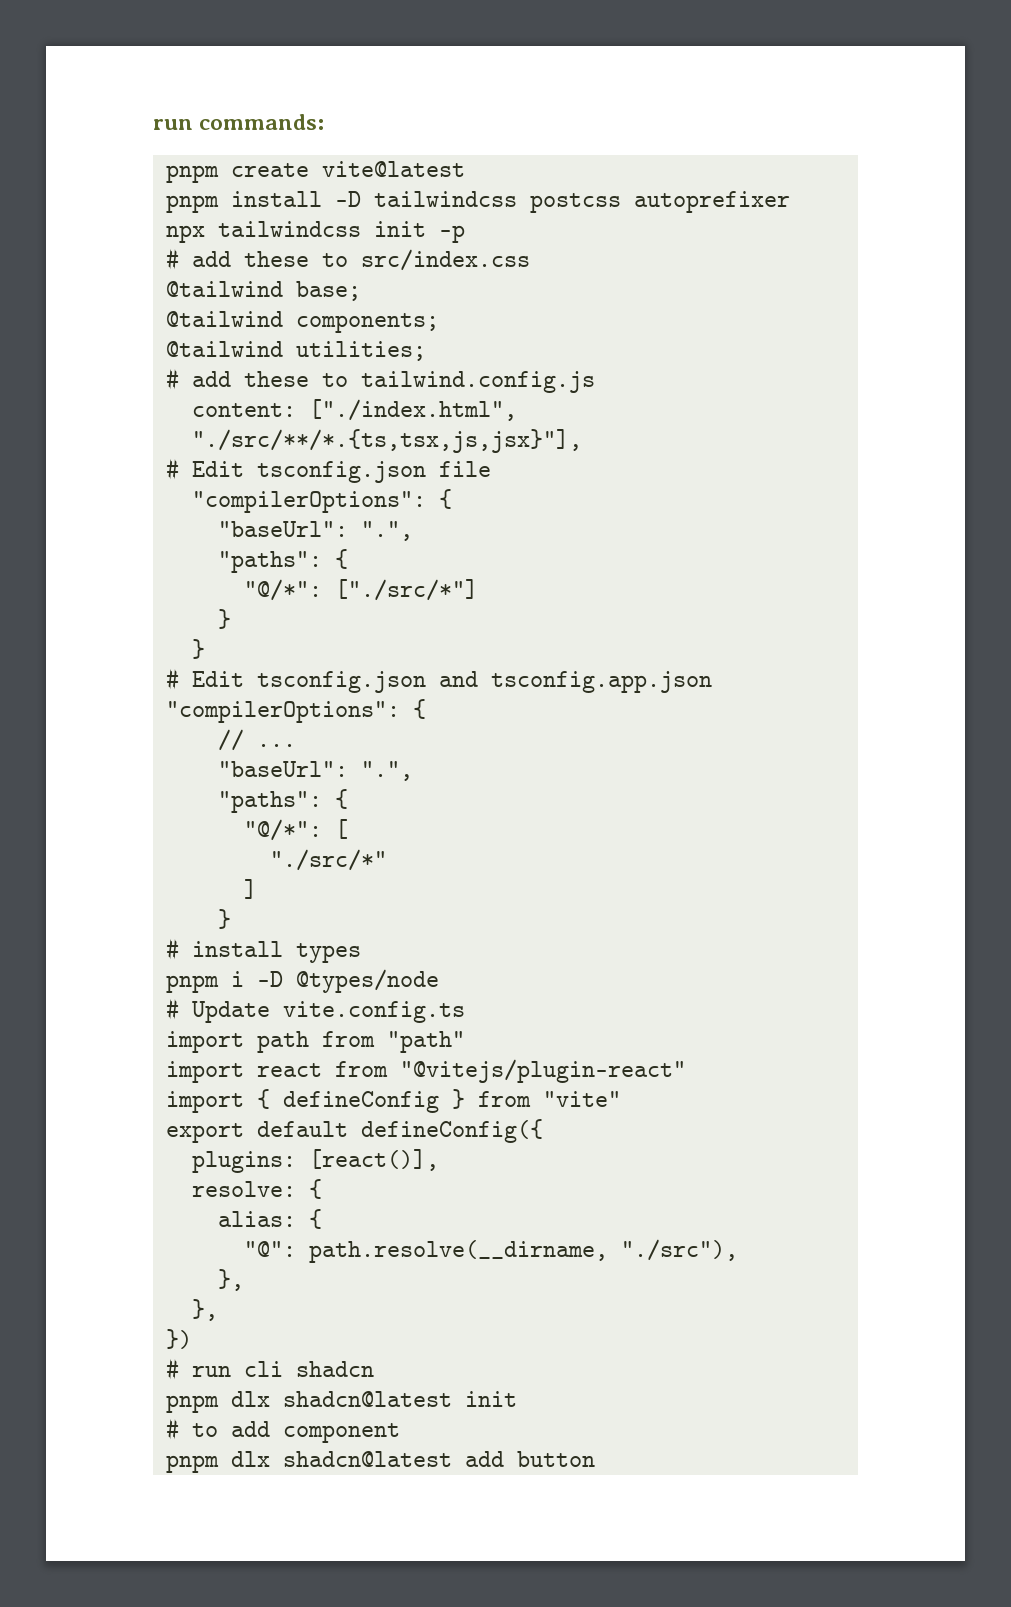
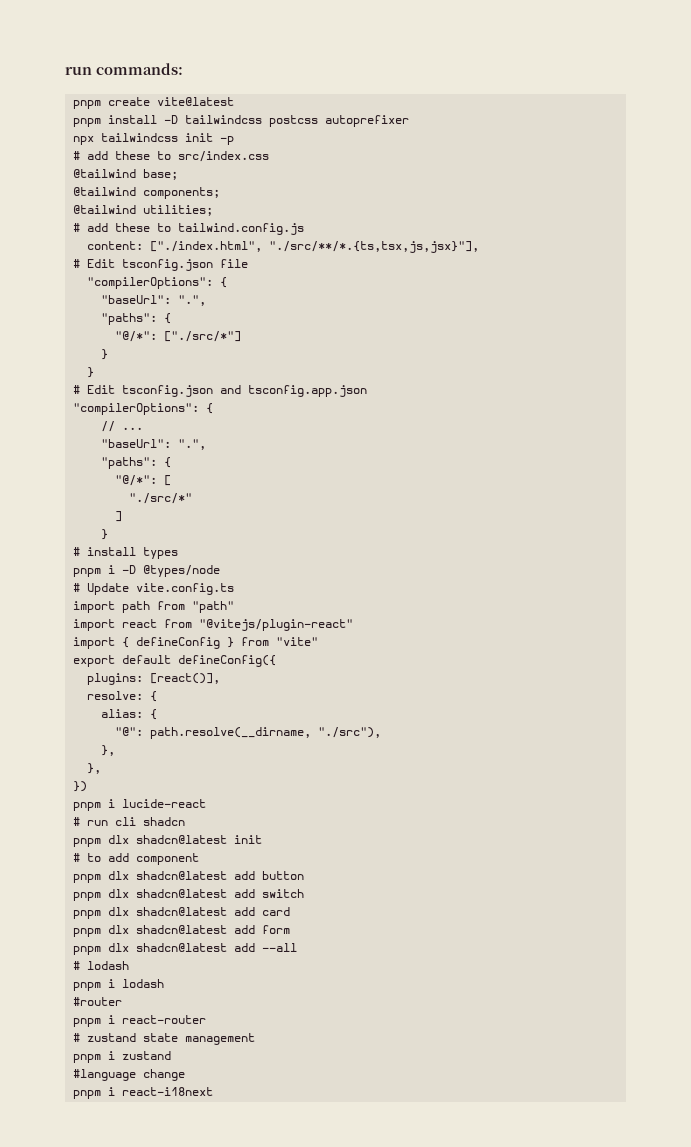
+ pnpm i lucide-react
+ pnpm dlx shadcn@latest add switch
+ pnpm dlx shadcn@latest add card
+ pnpm dlx shadcn@latest add form
+ pnpm dlx shadcn@latest add --all
+ # lodash
+ pnpm i lodash
+ #router
+ pnpm i react-router
+ # zustand state management
+ pnpm i zustand
+ #language change
+ pnpm i react-i18next

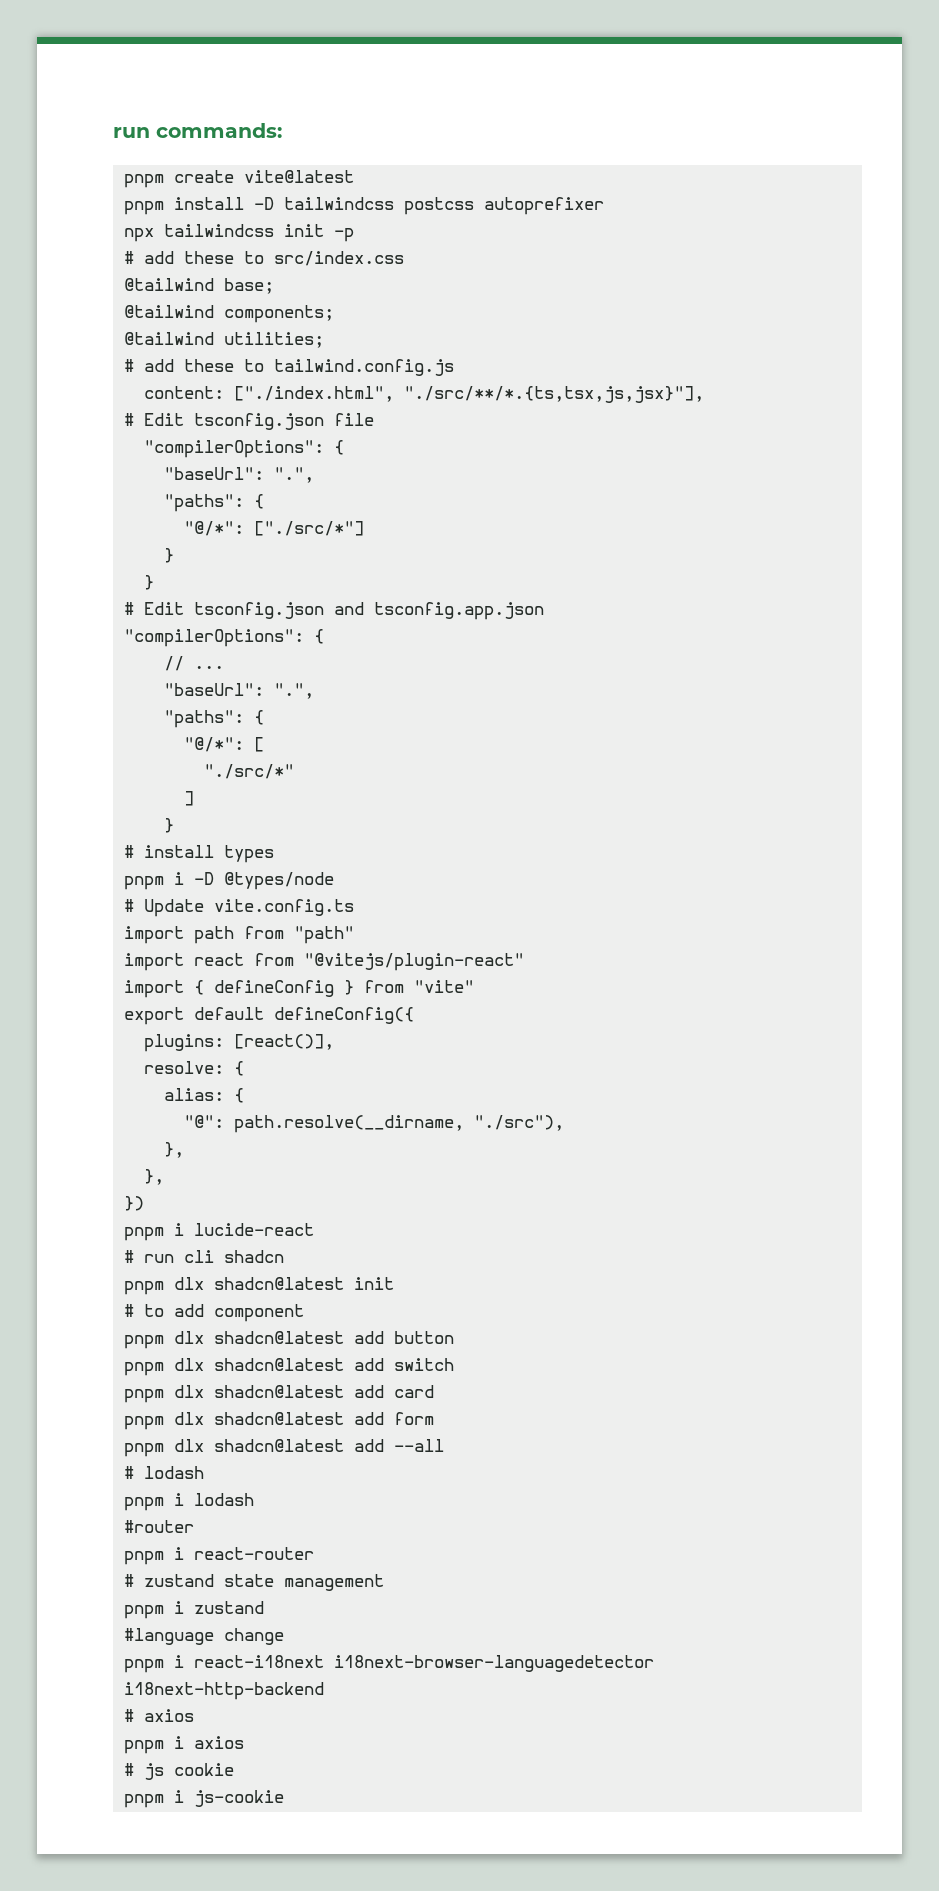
- pnpm i react-i18next
+ pnpm i react-i18next i18next-browser-languagedetector i18next-http-backend
+ # axios
+ pnpm i axios
+ # js cookie
+ pnpm i js-cookie

